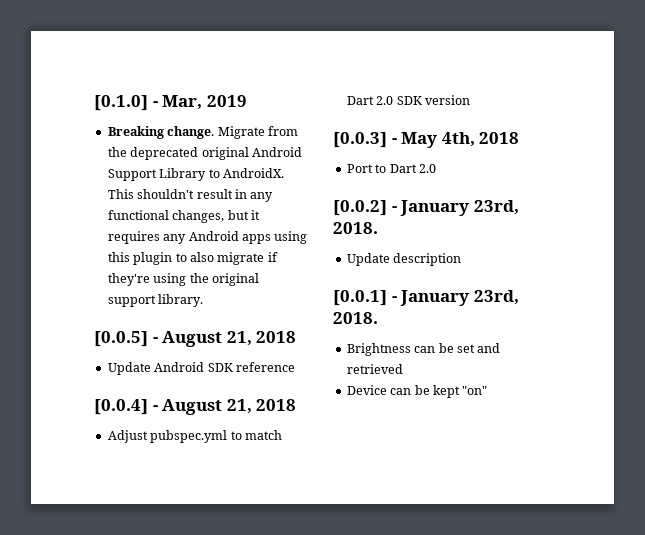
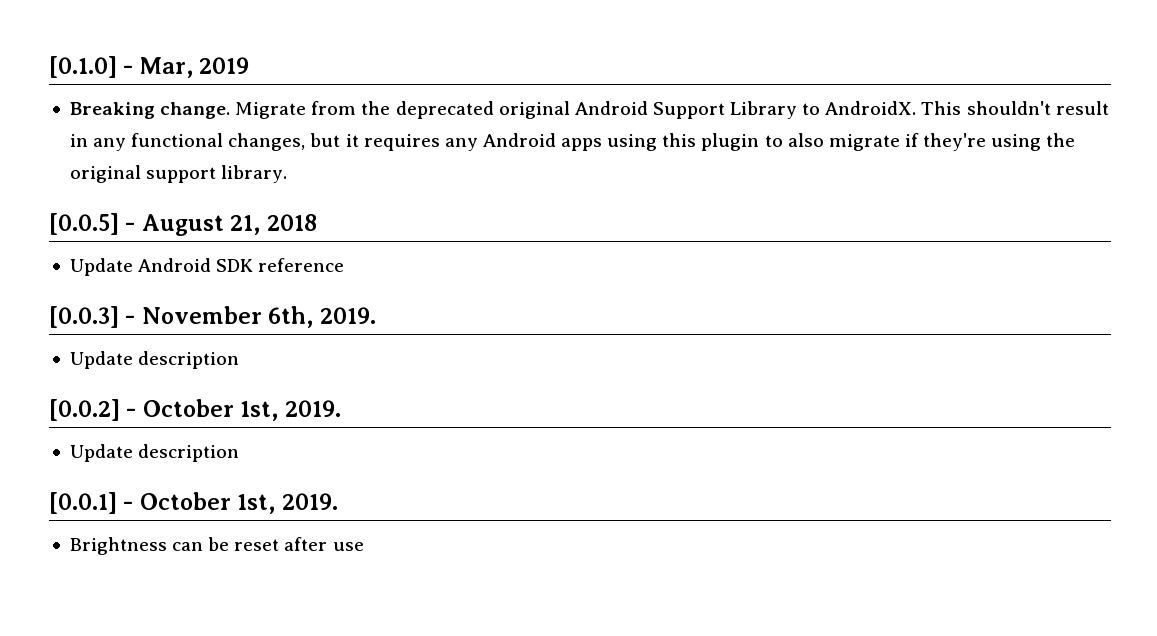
- [0.0.4] - August 21, 2018
- Adjust pubspec.yml to match Dart 2.0 SDK version
- [0.0.3] - May 4th, 2018
- Port to Dart 2.0
+ [0.0.3] - November 6th, 2019.
+ Update description
- [0.0.2] - January 23rd, 2018.
+ [0.0.2] - October 1st, 2019.
- [0.0.1] - January 23rd, 2018.
+ [0.0.1] - October 1st, 2019.
- Brightness can be set and retrieved
- Device can be kept "on"
+ Brightness can be reset after use

